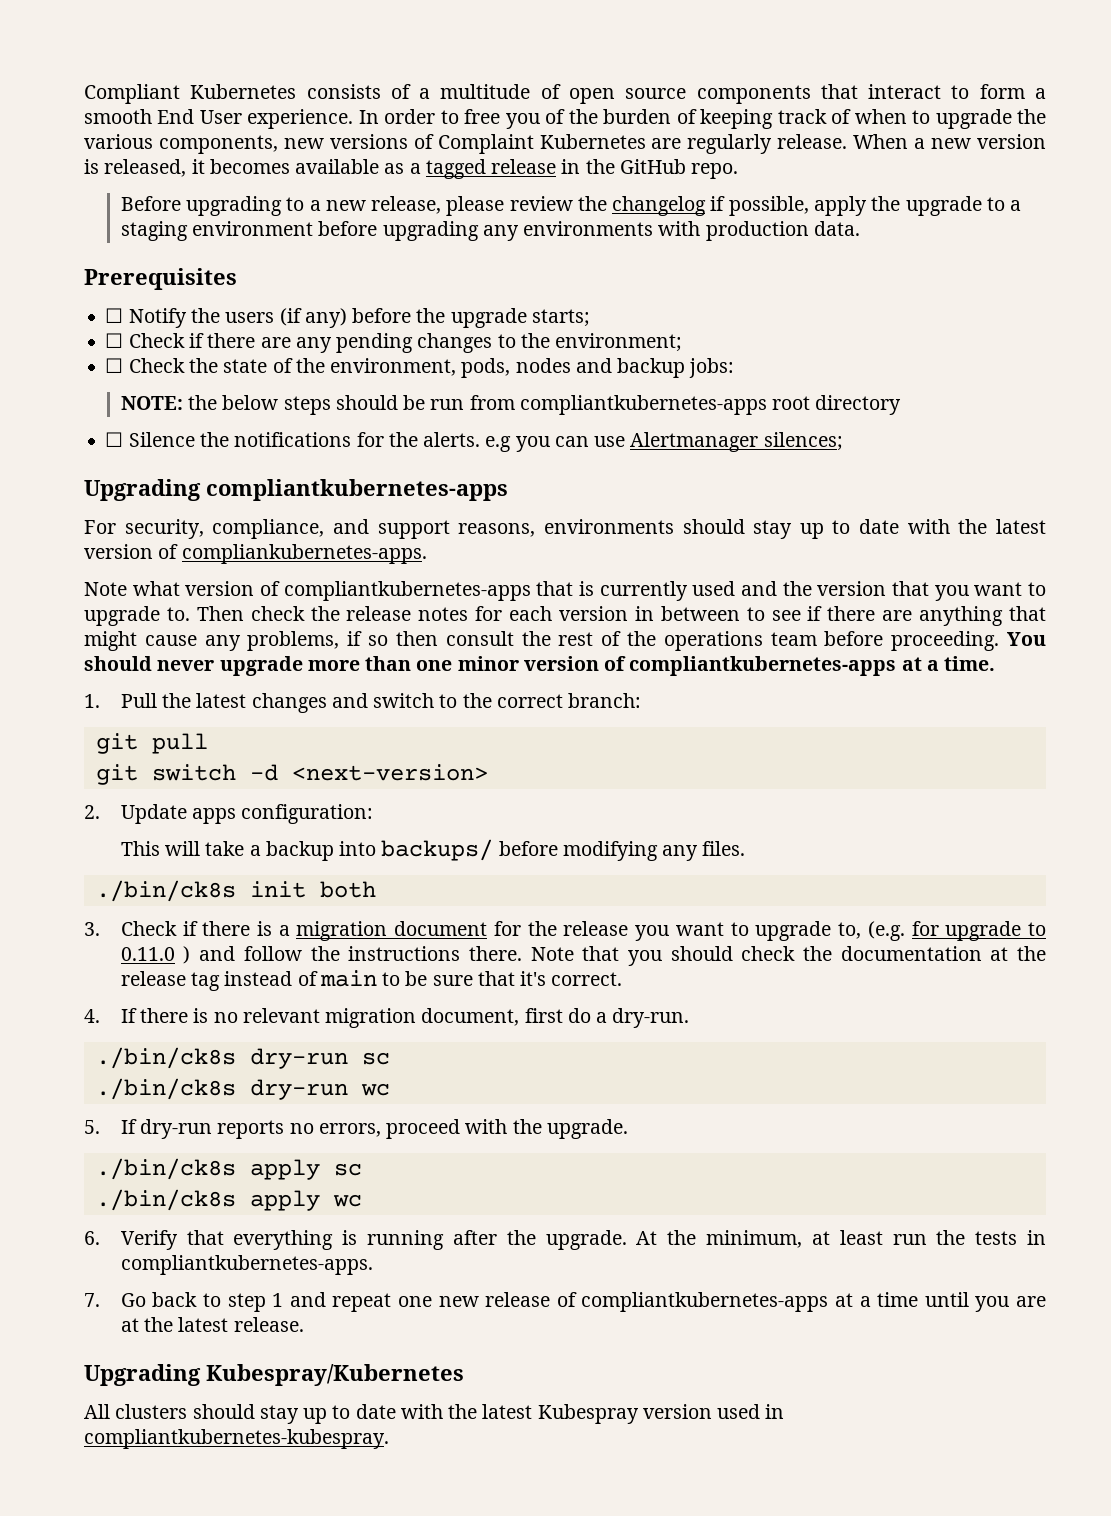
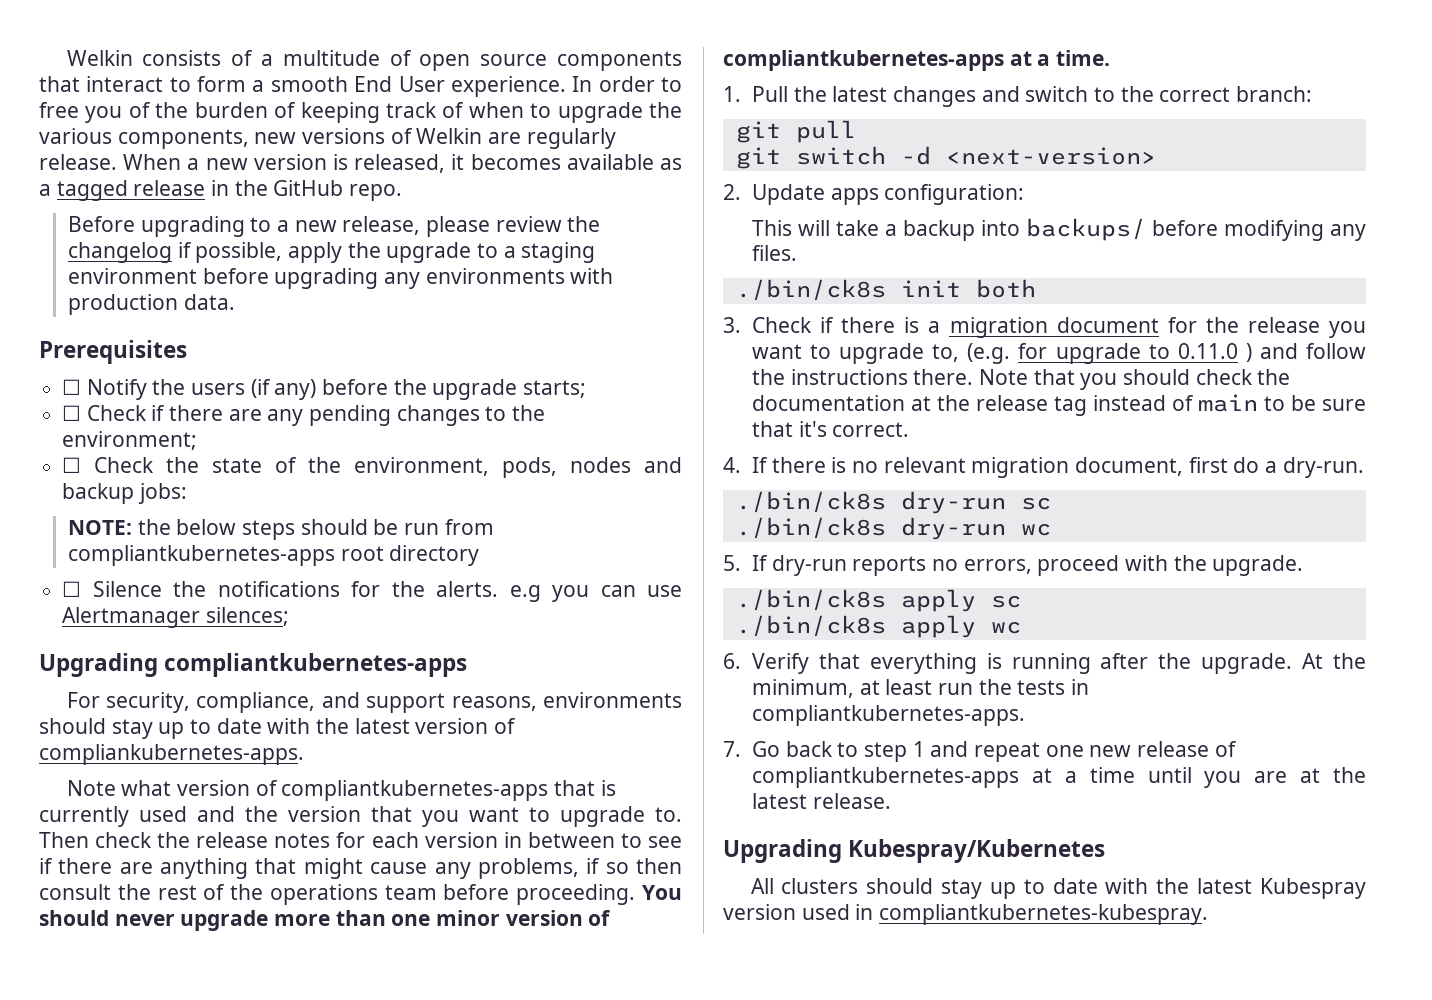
- Compliant Kubernetes consists of a multitude of open source components that interact to form a smooth End User experience.
+ Welkin consists of a multitude of open source components that interact to form a smooth End User experience.
- In order to free you of the burden of keeping track of when to upgrade the various components, new versions of Complaint Kubernetes are regularly release.
+ In order to free you of the burden of keeping track of when to upgrade the various components, new versions of Welkin are regularly release.

